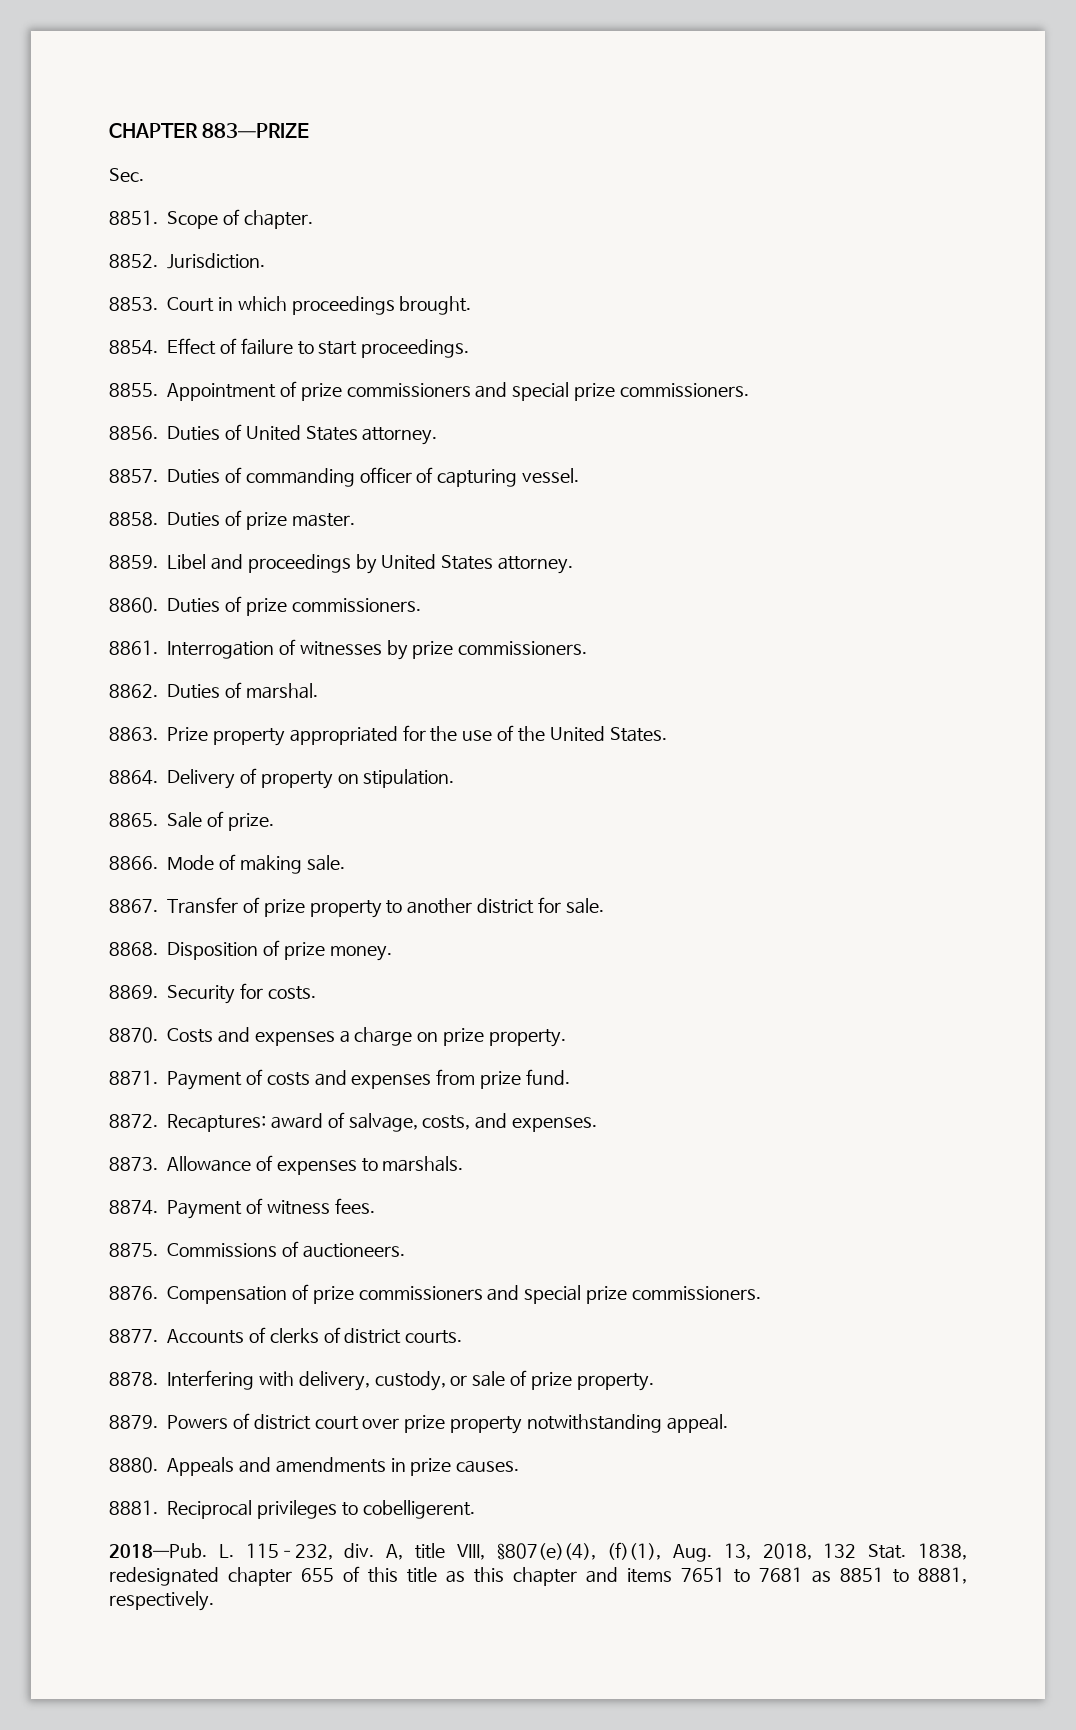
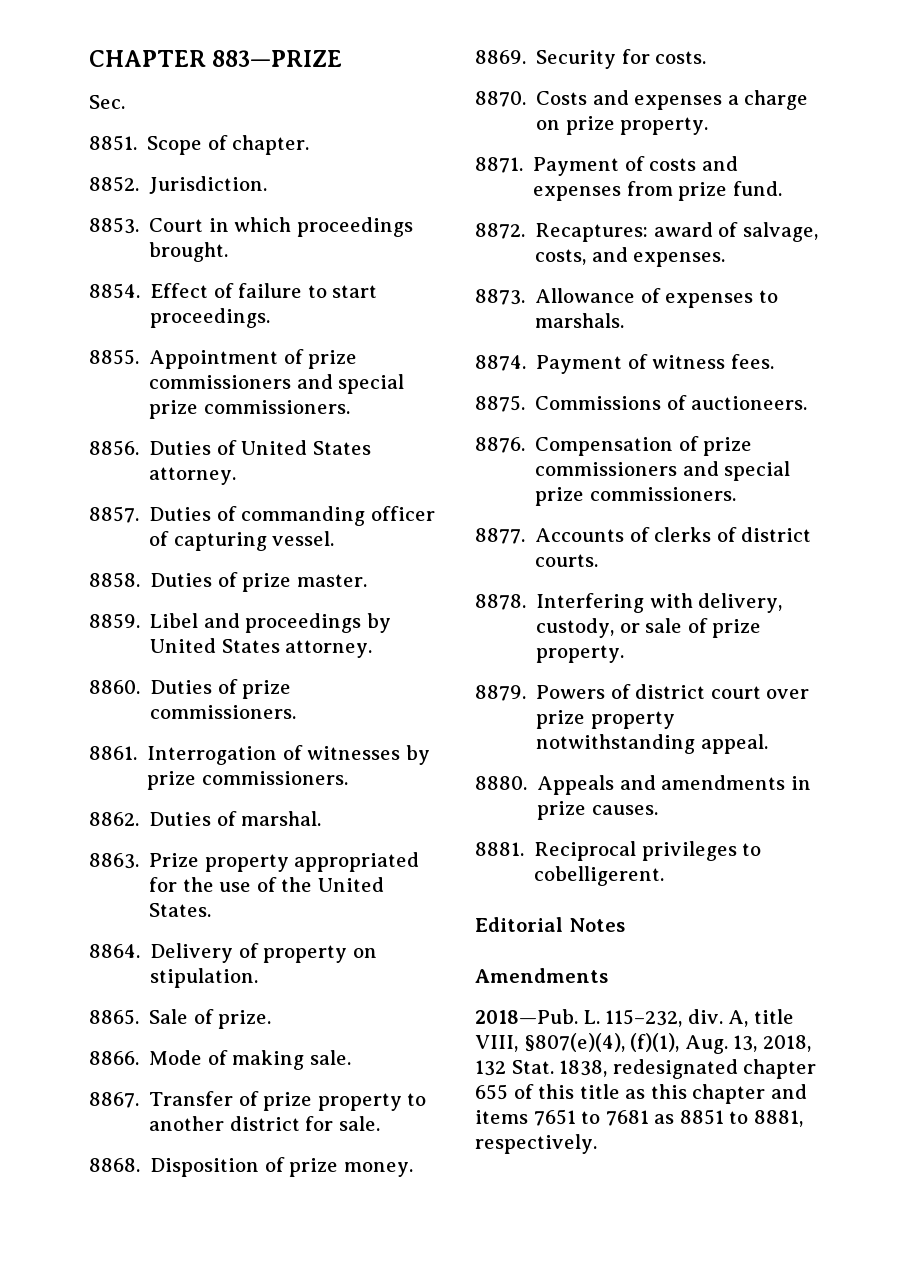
+ Editorial Notes
+ Amendments

